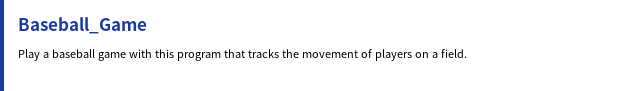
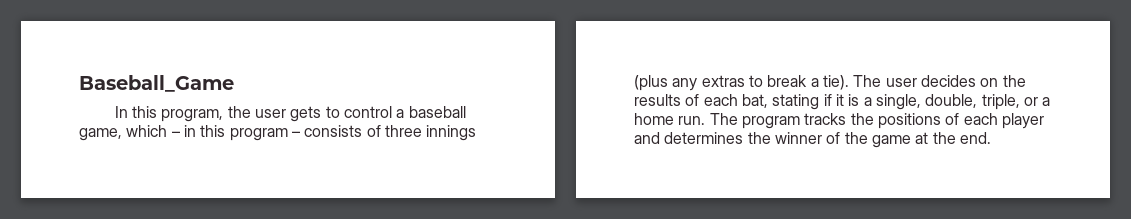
- Play a baseball game with this program that tracks the movement of players on a field.
+ In this program, the user gets to control a baseball game, which – in this program – consists of three innings (plus any extras to break a tie). The user decides on the results of each bat, stating if it is a single, double, triple, or a home run. The program tracks the positions of each player and determines the winner of the game at the end.

